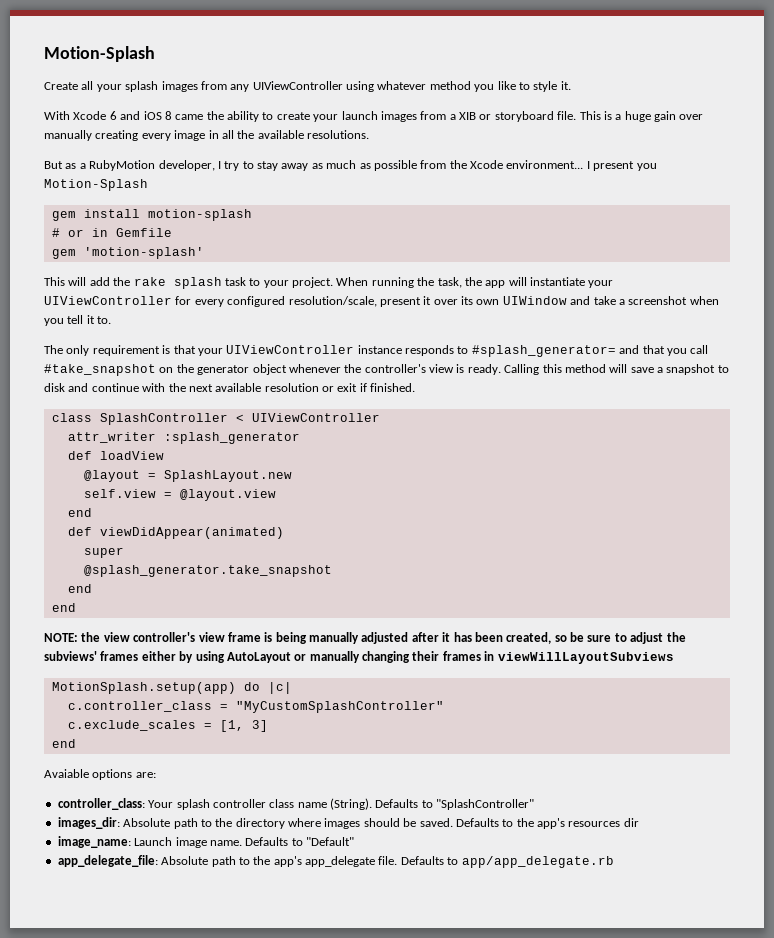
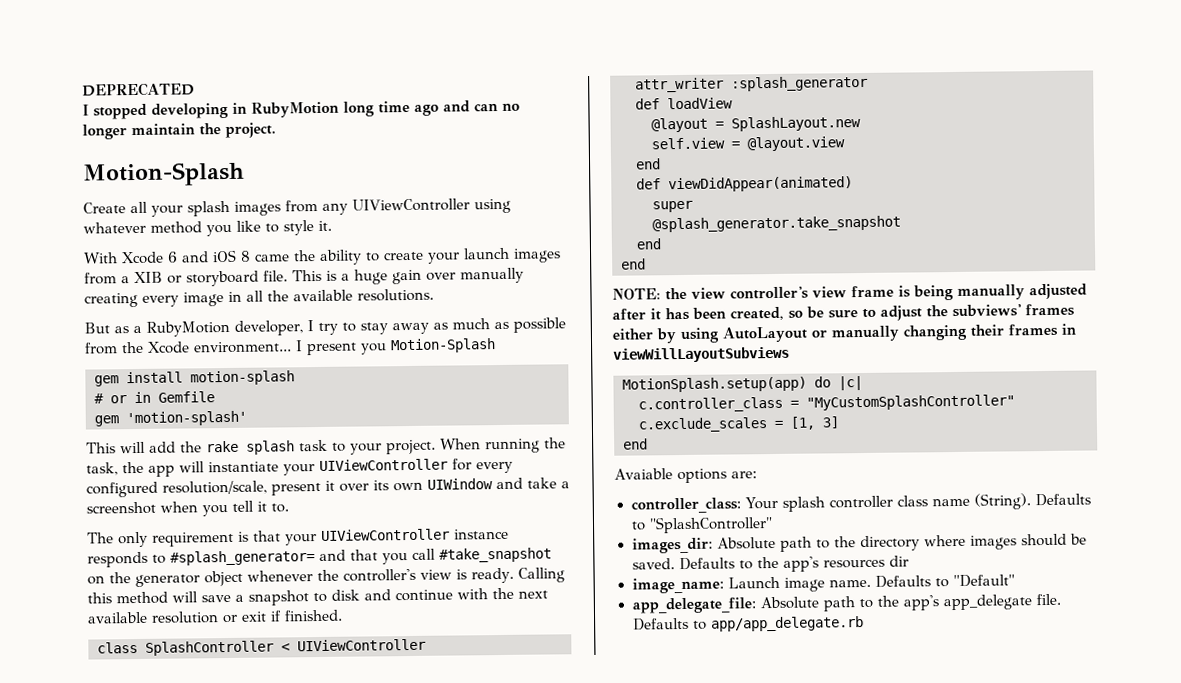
+ DEPRECATED
+ I stopped developing in RubyMotion long time ago and can no longer maintain the project.

